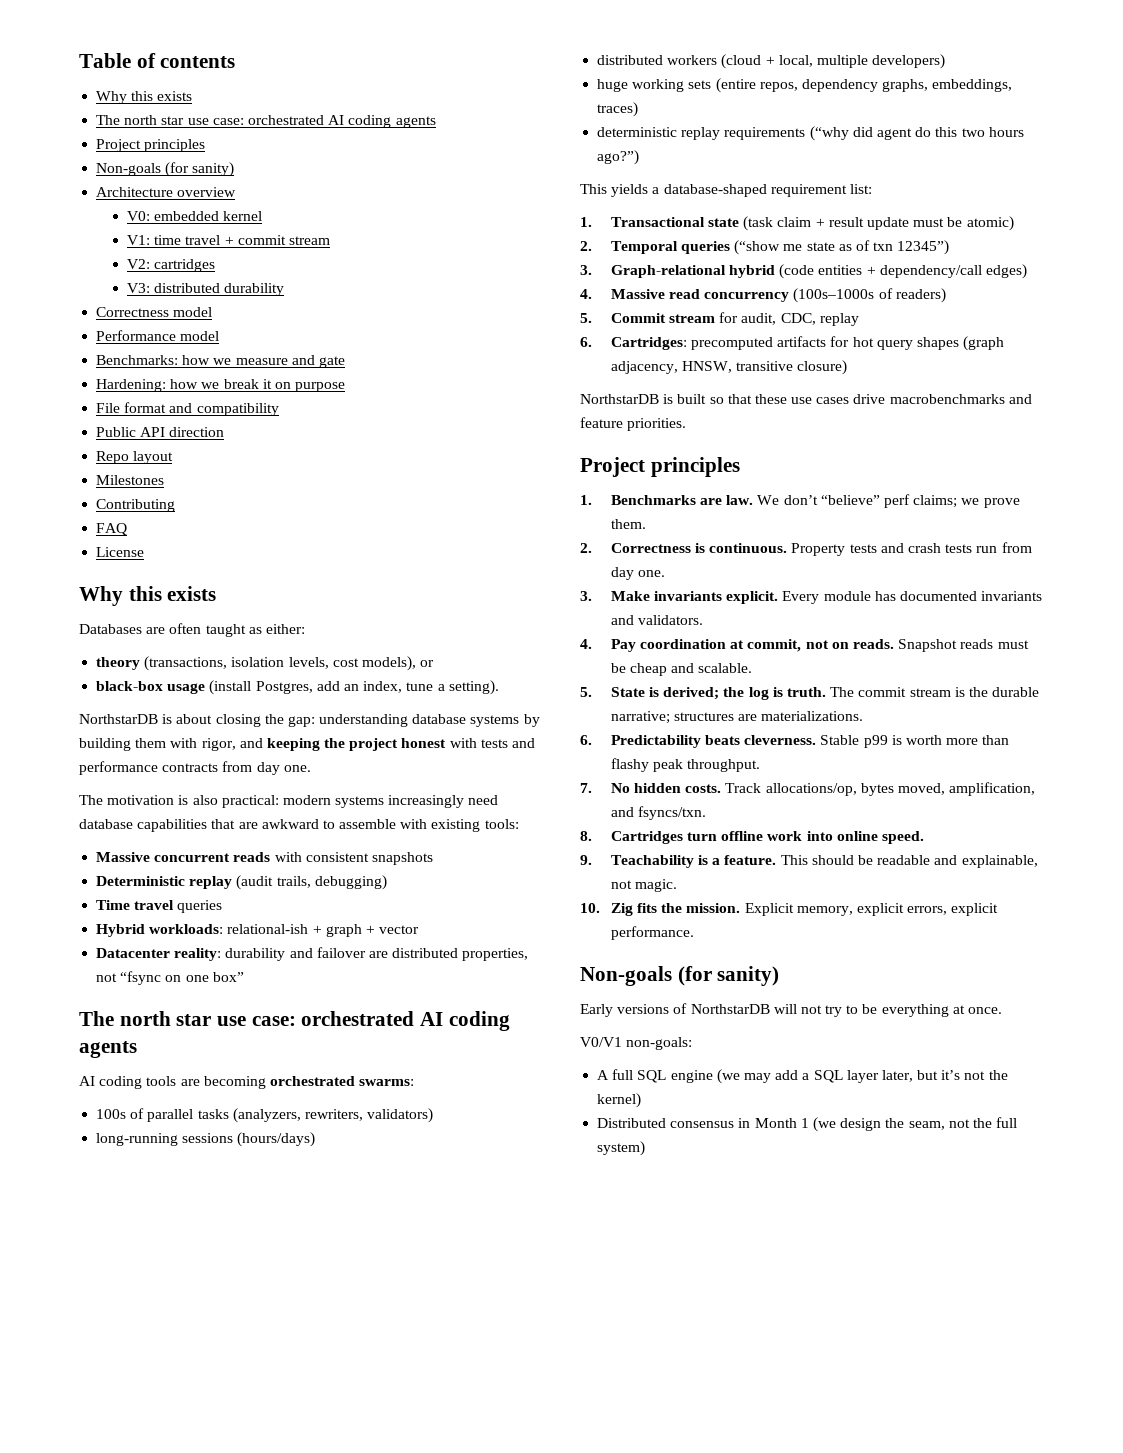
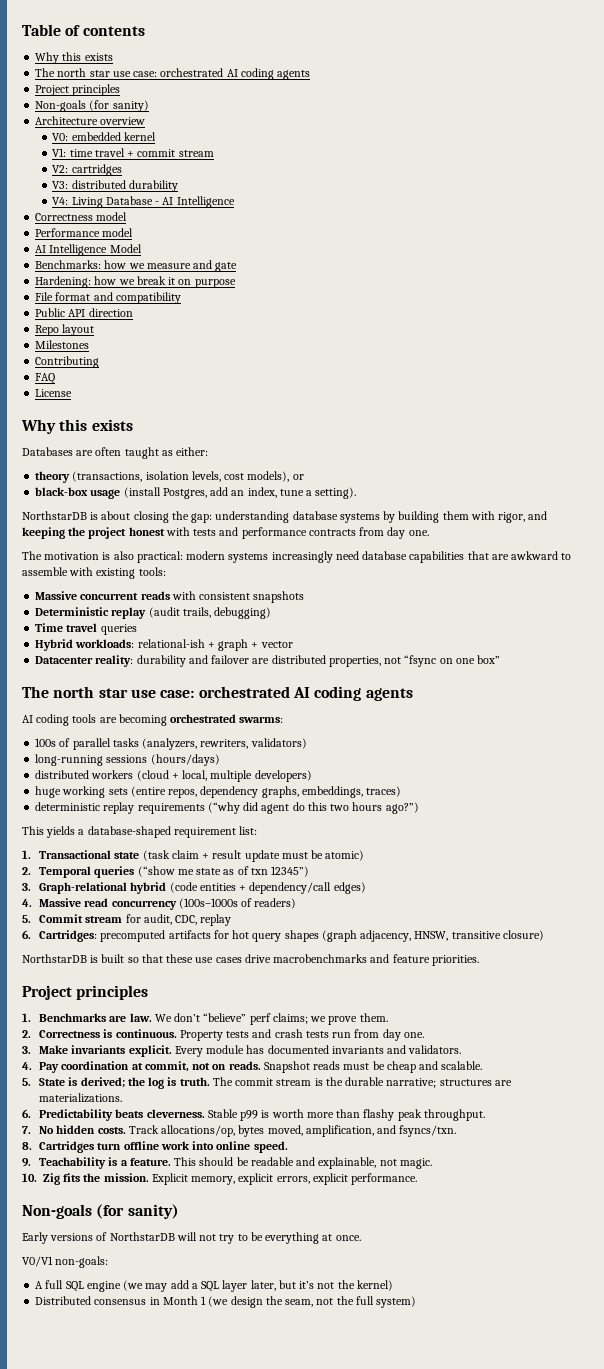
+ V4: Living Database - AI Intelligence
+ AI Intelligence Model

